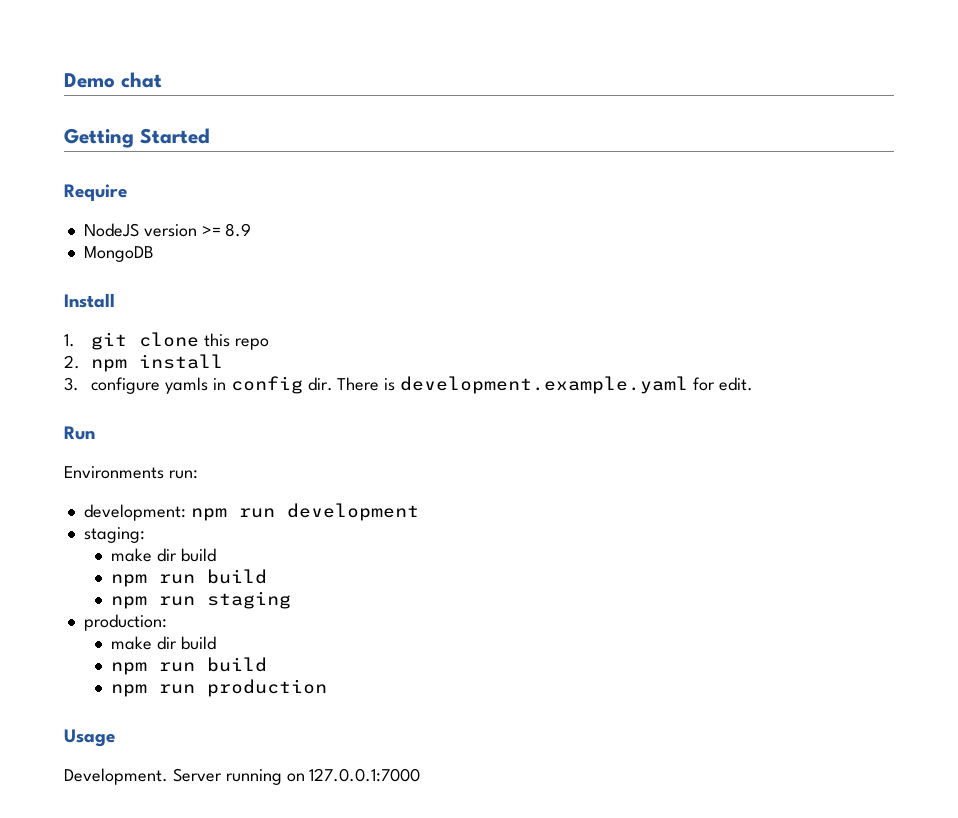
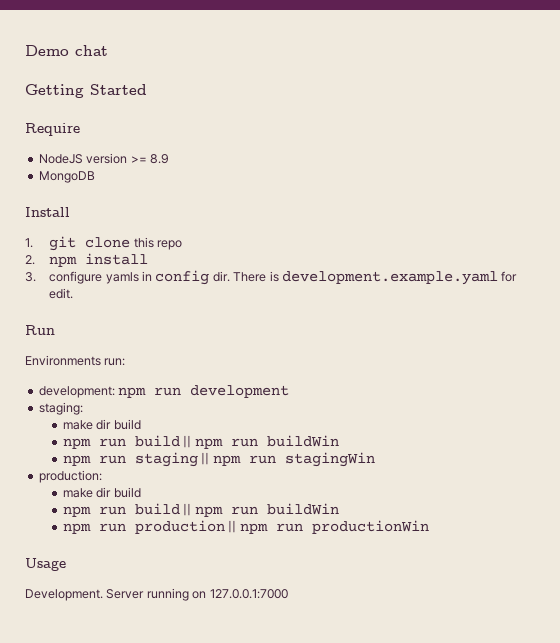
  staging:
  make dir build
- npm run build
+ npm run build || npm run buildWin
- npm run staging
+ npm run staging || npm run stagingWin
  production:
  make dir build
- npm run build
+ npm run build || npm run buildWin
- npm run production
+ npm run production || npm run productionWin

